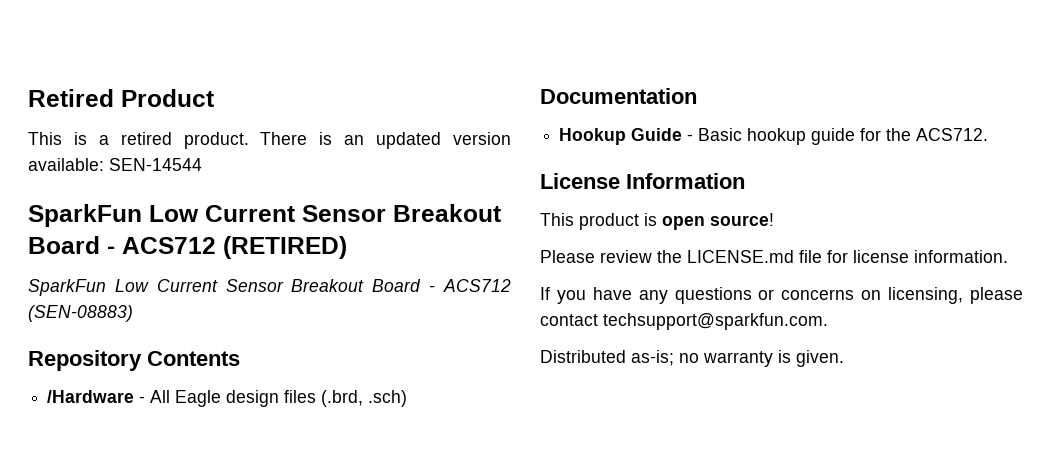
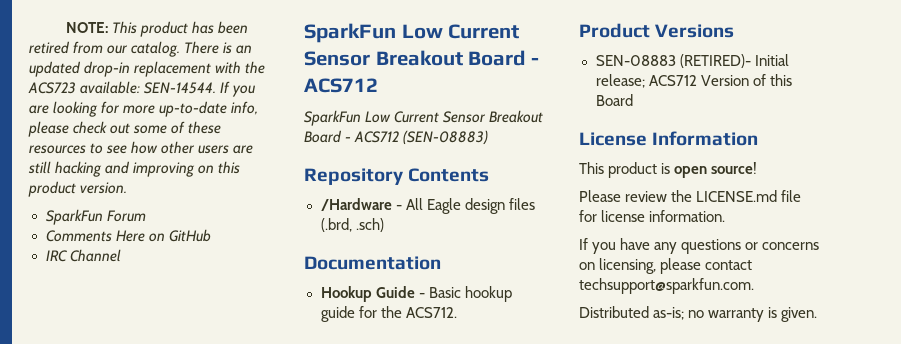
- Retired Product
- This is a retired product. There is an updated version available: SEN-14544
- SparkFun Low Current Sensor Breakout Board - ACS712 (RETIRED)
+ NOTE: This product has been retired from our catalog. There is an updated drop-in replacement with the ACS723 available: SEN-14544. If you are looking for more up-to-date info, please check out some of these resources to see how other users are still hacking and improving on this product version.
+ SparkFun Forum
+ Comments Here on GitHub
+ IRC Channel
+ SparkFun Low Current Sensor Breakout Board - ACS712
+ Product Versions
+ SEN-08883 (RETIRED)- Initial release; ACS712 Version of this Board

